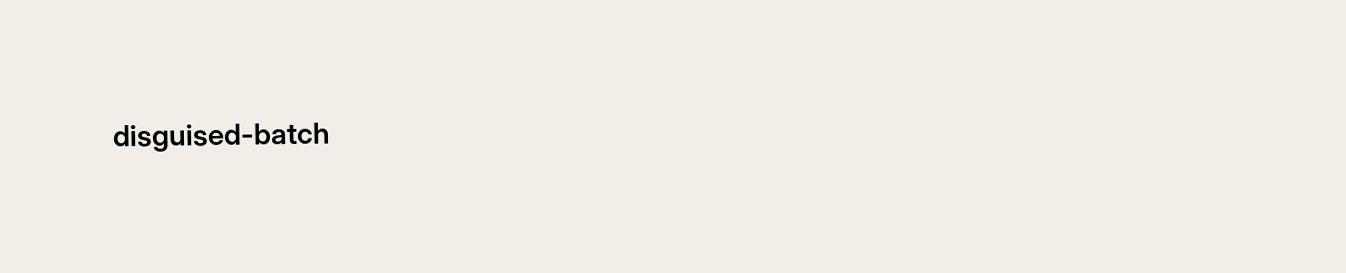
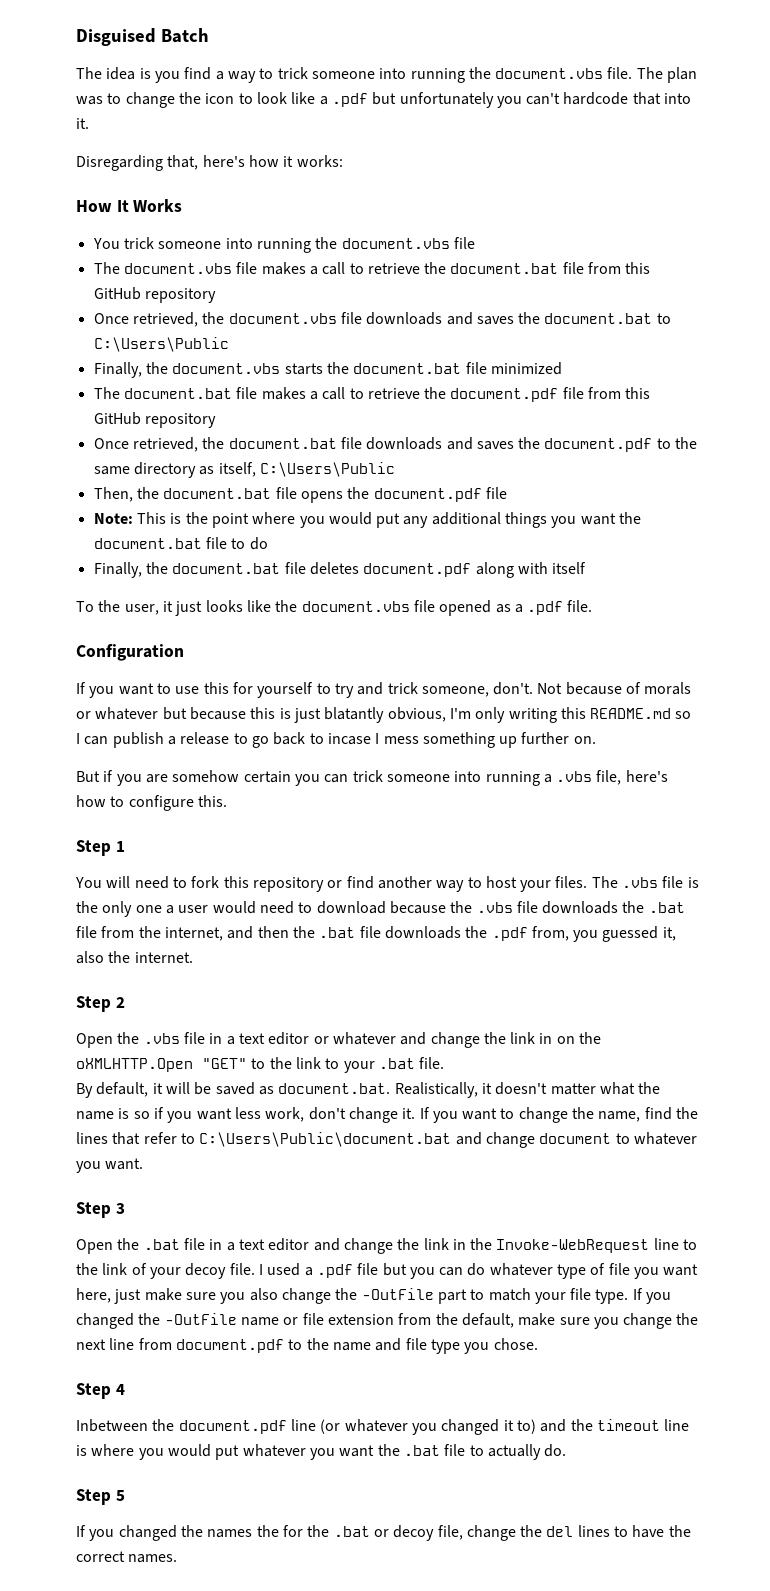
- disguised-batch
+ Disguised Batch
+ The idea is you find a way to trick someone into running the document.vbs file. The plan was to change the icon to look like a .pdf but unfortunately you can't hardcode that into it.
+ Disregarding that, here's how it works:
+ How It Works
+ You trick someone into running the document.vbs file
+ The document.vbs file makes a call to retrieve the document.bat file from this GitHub repository
+ Once retrieved, the document.vbs file downloads and saves the document.bat to C:\Users\Public
+ Finally, the document.vbs starts the document.bat file minimized
+ The document.bat file makes a call to retrieve the document.pdf file from this GitHub repository
+ Once retrieved, the document.bat file downloads and saves the document.pdf to the same directory as itself, C:\Users\Public
+ Then, the document.bat file opens the document.pdf file
+ Note: This is the point where you would put any additional things you want the document.bat file to do
+ Finally, the document.bat file deletes document.pdf along with itself
+ To the user, it just looks like the document.vbs file opened as a .pdf file.
+ Configuration
+ If you want to use this for yourself to try and trick someone, don't. Not because of morals or whatever but because this is just blatantly obvious, I'm only writing this README.md so I can publish a release to go back to incase I mess something up further on.
+ But if you are somehow certain you can trick someone into running a .vbs file, here's how to configure this.
+ Step 1
+ You will need to fork this repository or find another way to host your files. The .vbs file is the only one a user would need to download because the .vbs file downloads the .bat file from the internet, and then the .bat file downloads the .pdf from, you guessed it, also the internet.
+ Step 2
+ Open the .vbs file in a text editor or whatever and change the link in on the oXMLHTTP.Open "GET" to the link to your .bat file.
+ By default, it will be saved as document.bat. Realistically, it doesn't matter what the name is so if you want less work, don't change it. If you want to change the name, find the lines that refer to C:\Users\Public\document.bat and change document to whatever you want.
+ Step 3
+ Open the .bat file in a text editor and change the link in the Invoke-WebRequest line to the link of your decoy file. I used a .pdf file but you can do whatever type of file you want here, just make sure you also change the -OutFile part to match your file type. If you changed the -OutFile name or file extension from the default, make sure you change the next line from document.pdf to the name and file type you chose.
+ Step 4
+ Inbetween the document.pdf line (or whatever you changed it to) and the timeout line is where you would put whatever you want the .bat file to actually do.
+ Step 5
+ If you changed the names the for the .bat or decoy file, change the del lines to have the correct names.

